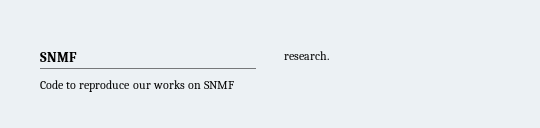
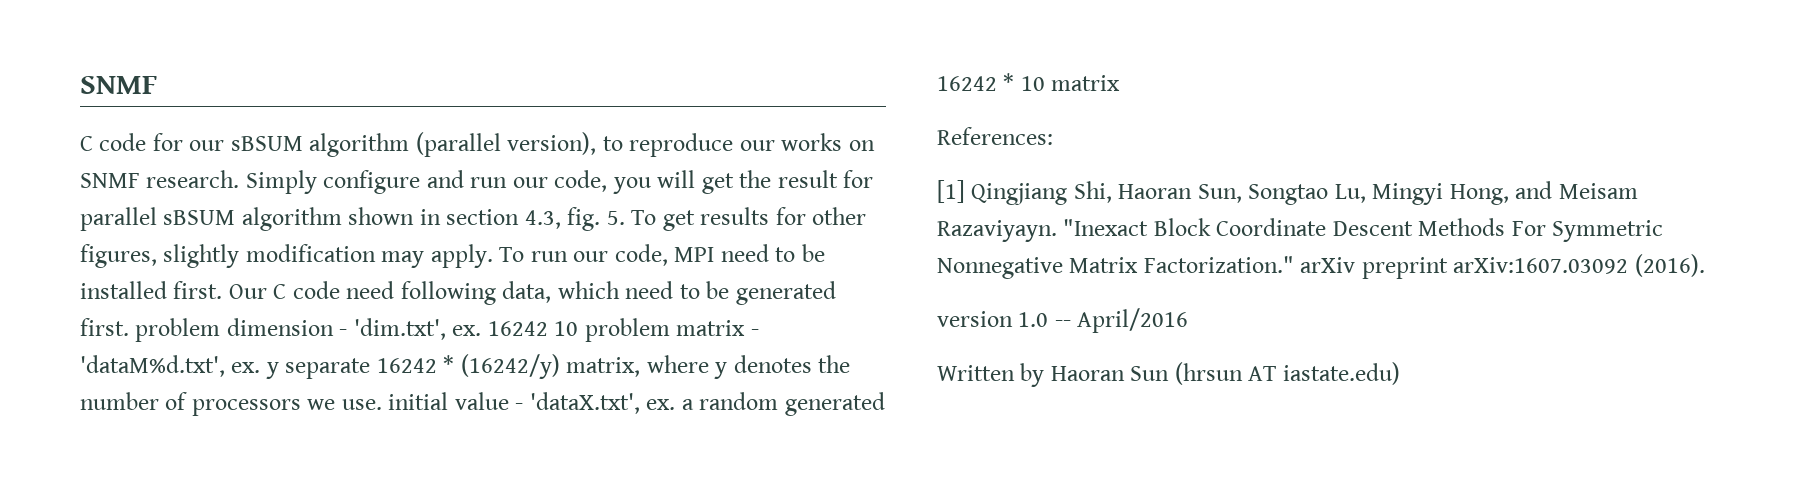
- Code to reproduce our works on SNMF research.
+ C code for our sBSUM algorithm (parallel version), to reproduce our works on SNMF research.
+ Simply configure and run our code, you will get the result for parallel sBSUM algorithm shown in section 4.3, fig. 5. To get results for other figures, slightly modification may apply. To run our code, MPI need to be installed first. Our C code need following data, which need to be generated first. problem dimension - 'dim.txt', ex. 16242 10 problem matrix - 'dataM%d.txt', ex. y separate 16242 * (16242/y) matrix, where y denotes the number of processors we use. initial value - 'dataX.txt', ex. a random generated 16242 * 10 matrix
+ References:
+ [1] Qingjiang Shi, Haoran Sun, Songtao Lu, Mingyi Hong, and Meisam Razaviyayn. "Inexact Block Coordinate Descent Methods For Symmetric Nonnegative Matrix Factorization." arXiv preprint arXiv:1607.03092 (2016).
+ version 1.0 -- April/2016
+ Written by Haoran Sun (hrsun AT iastate.edu)

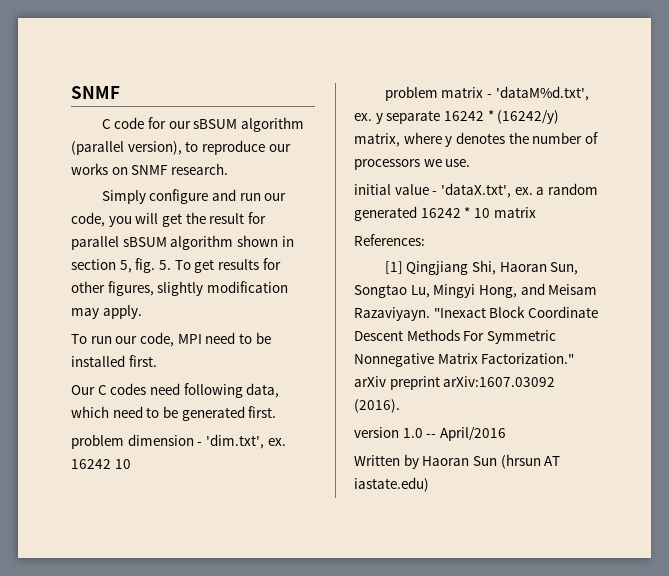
- C code for our sBSUM algorithm (parallel version), to reproduce our works on SNMF research. Simply configure and run our code, you will get the result for parallel sBSUM algorithm shown in section 4.3, fig. 5. To get results for other figures, slightly modification may apply. To run our code, MPI need to be installed first. Our C code need following data, which need to be generated first. problem dimension - 'dim.txt', ex.
+ C code for our sBSUM algorithm (parallel version), to reproduce our works on SNMF research.
+ Simply configure and run our code, you will get the result for parallel sBSUM algorithm shown in section 5, fig. 5. To get results for other figures, slightly modification may apply.
+ To run our code, MPI need to be installed first.
+ Our C codes need following data, which need to be generated first.
+ problem dimension - 'dim.txt', ex.
- 16242 10 problem matrix - 'dataM%d.txt', ex. y separate 16242 * (16242/y) matrix, where y denotes the number of processors we use. initial value - 'dataX.txt', ex. a random generated 16242 * 10 matrix
+ 16242 10
+ problem matrix - 'dataM%d.txt', ex. y separate 16242 * (16242/y) matrix, where y denotes the number of processors we use.
+ initial value - 'dataX.txt', ex. a random generated 16242 * 10 matrix

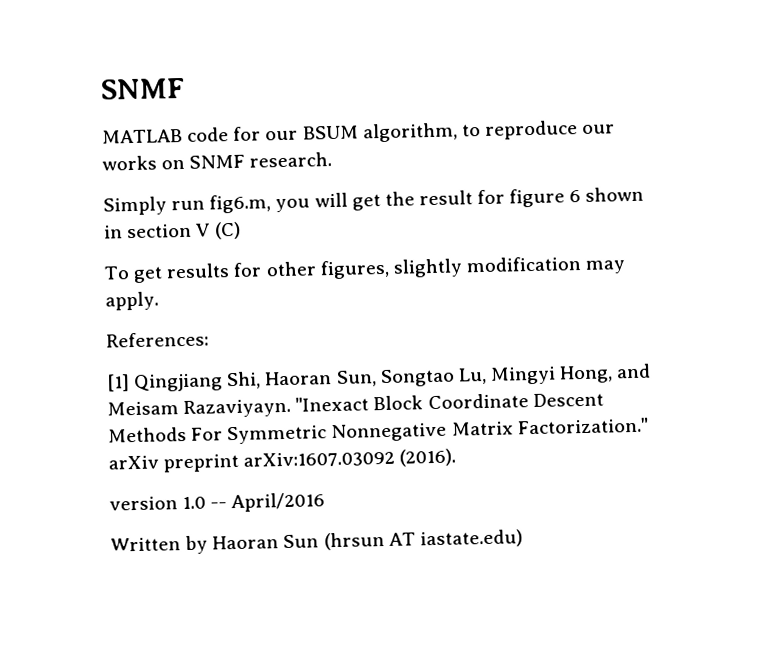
- C code for our sBSUM algorithm (parallel version), to reproduce our works on SNMF research.
+ MATLAB code for our BSUM algorithm, to reproduce our works on SNMF research.
- Simply configure and run our code, you will get the result for parallel sBSUM algorithm shown in section 5, fig. 5. To get results for other figures, slightly modification may apply.
+ Simply run fig6.m, you will get the result for figure 6 shown in section V (C)
+ To get results for other figures, slightly modification may apply.
- To run our code, MPI need to be installed first.
- Our C codes need following data, which need to be generated first.
- problem dimension - 'dim.txt', ex. 16242 10
- problem matrix - 'dataM%d.txt', ex. y separate 16242 * (16242/y) matrix, where y denotes the number of processors we use.
- initial value - 'dataX.txt', ex. a random generated 16242 * 10 matrix

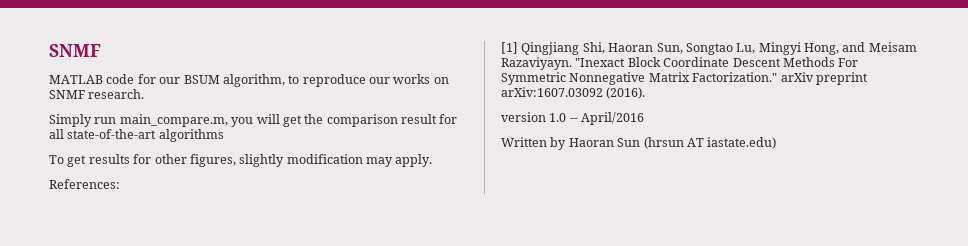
- Simply run fig6.m, you will get the result for figure 6 shown in section V (C)
+ Simply run main_compare.m, you will get the comparison result for all state-of-the-art algorithms

